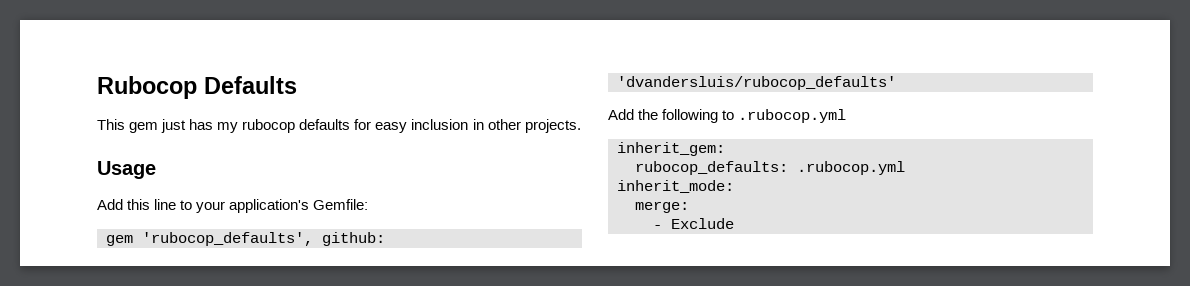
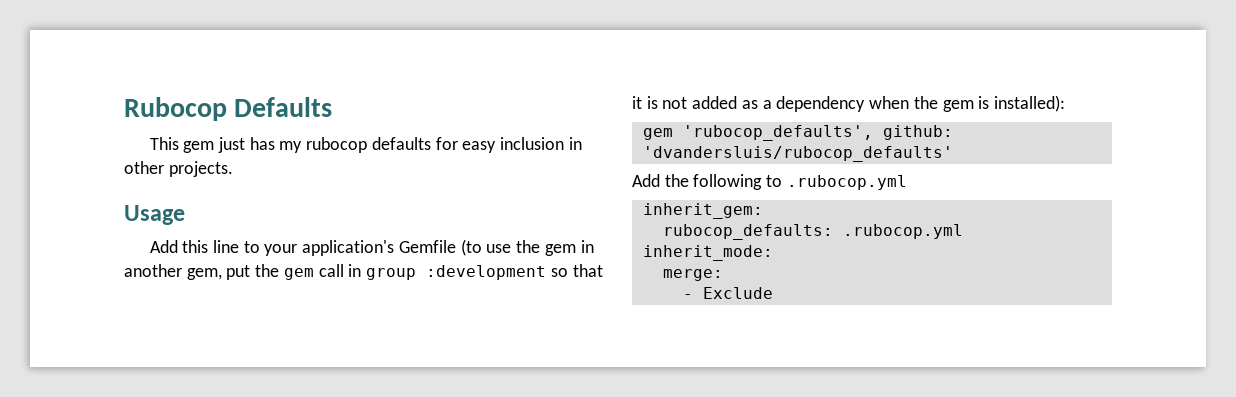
- Add this line to your application's Gemfile:
+ Add this line to your application's Gemfile (to use the gem in another gem, put the gem call in group :development so that it is not added as a dependency when the gem is installed):

